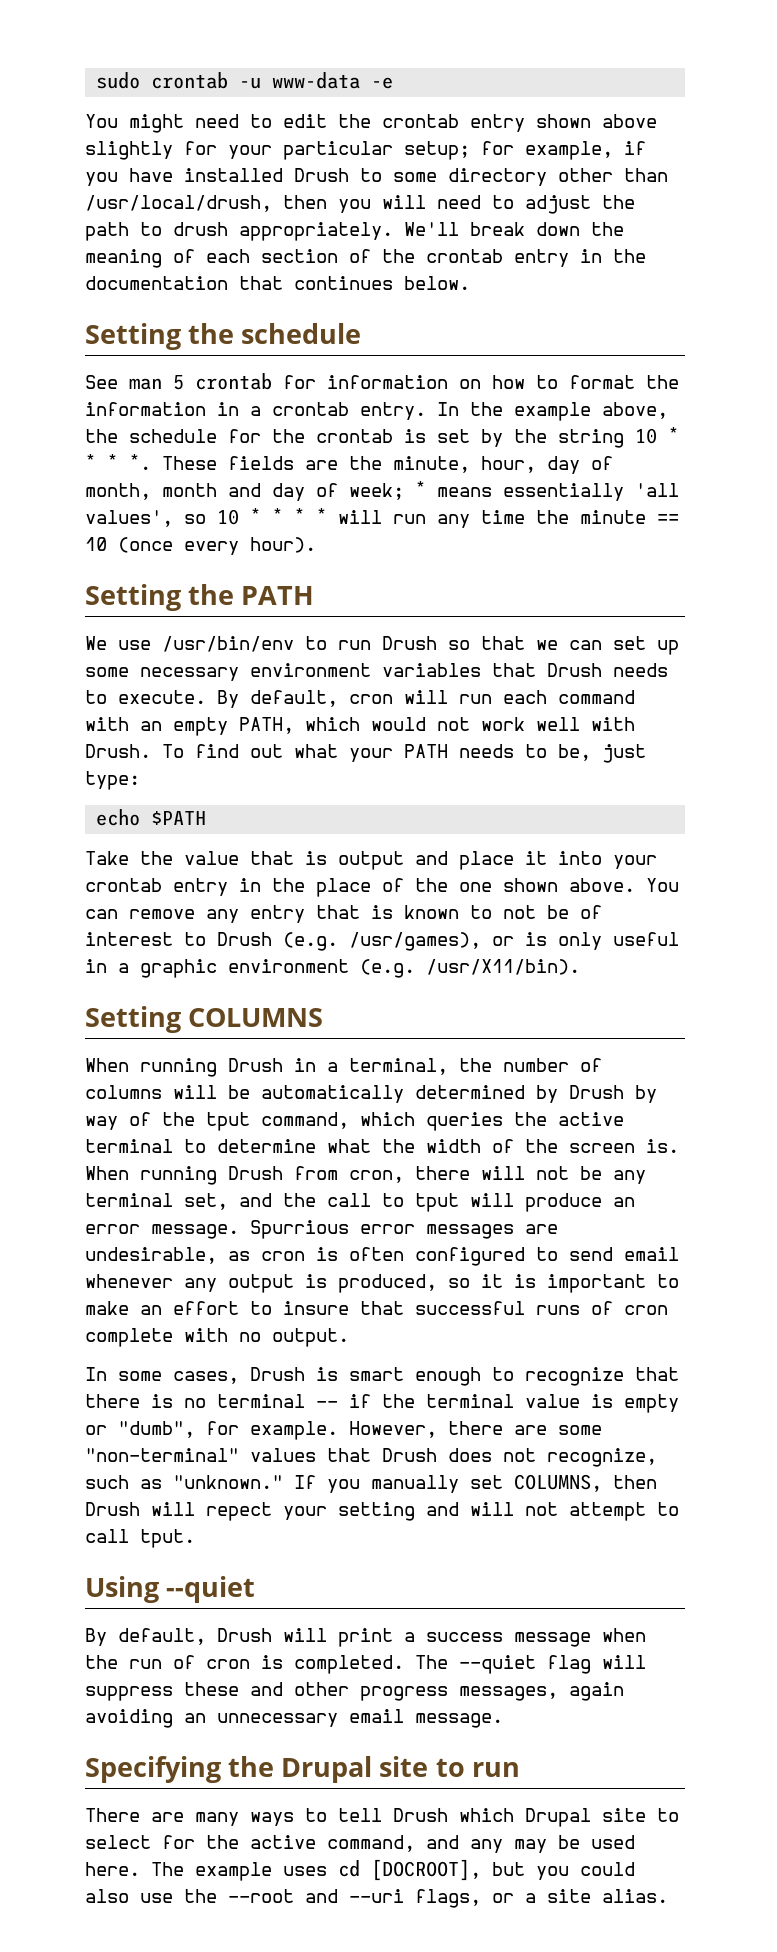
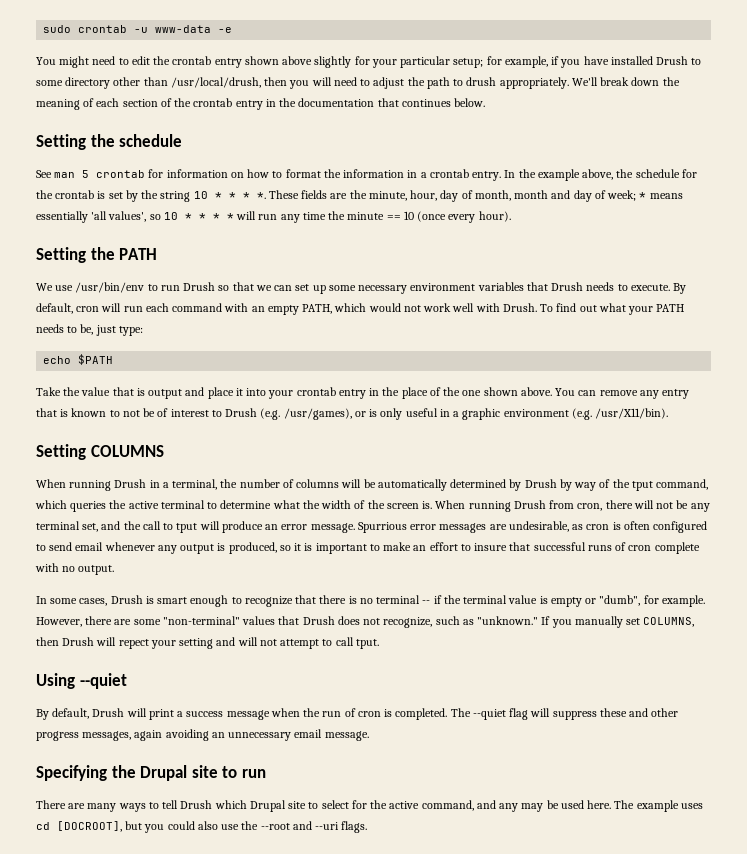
- The example uses cd [DOCROOT], but you could also use the --root and --uri flags, or a site alias.
+ The example uses cd [DOCROOT], but you could also use the --root and --uri flags.

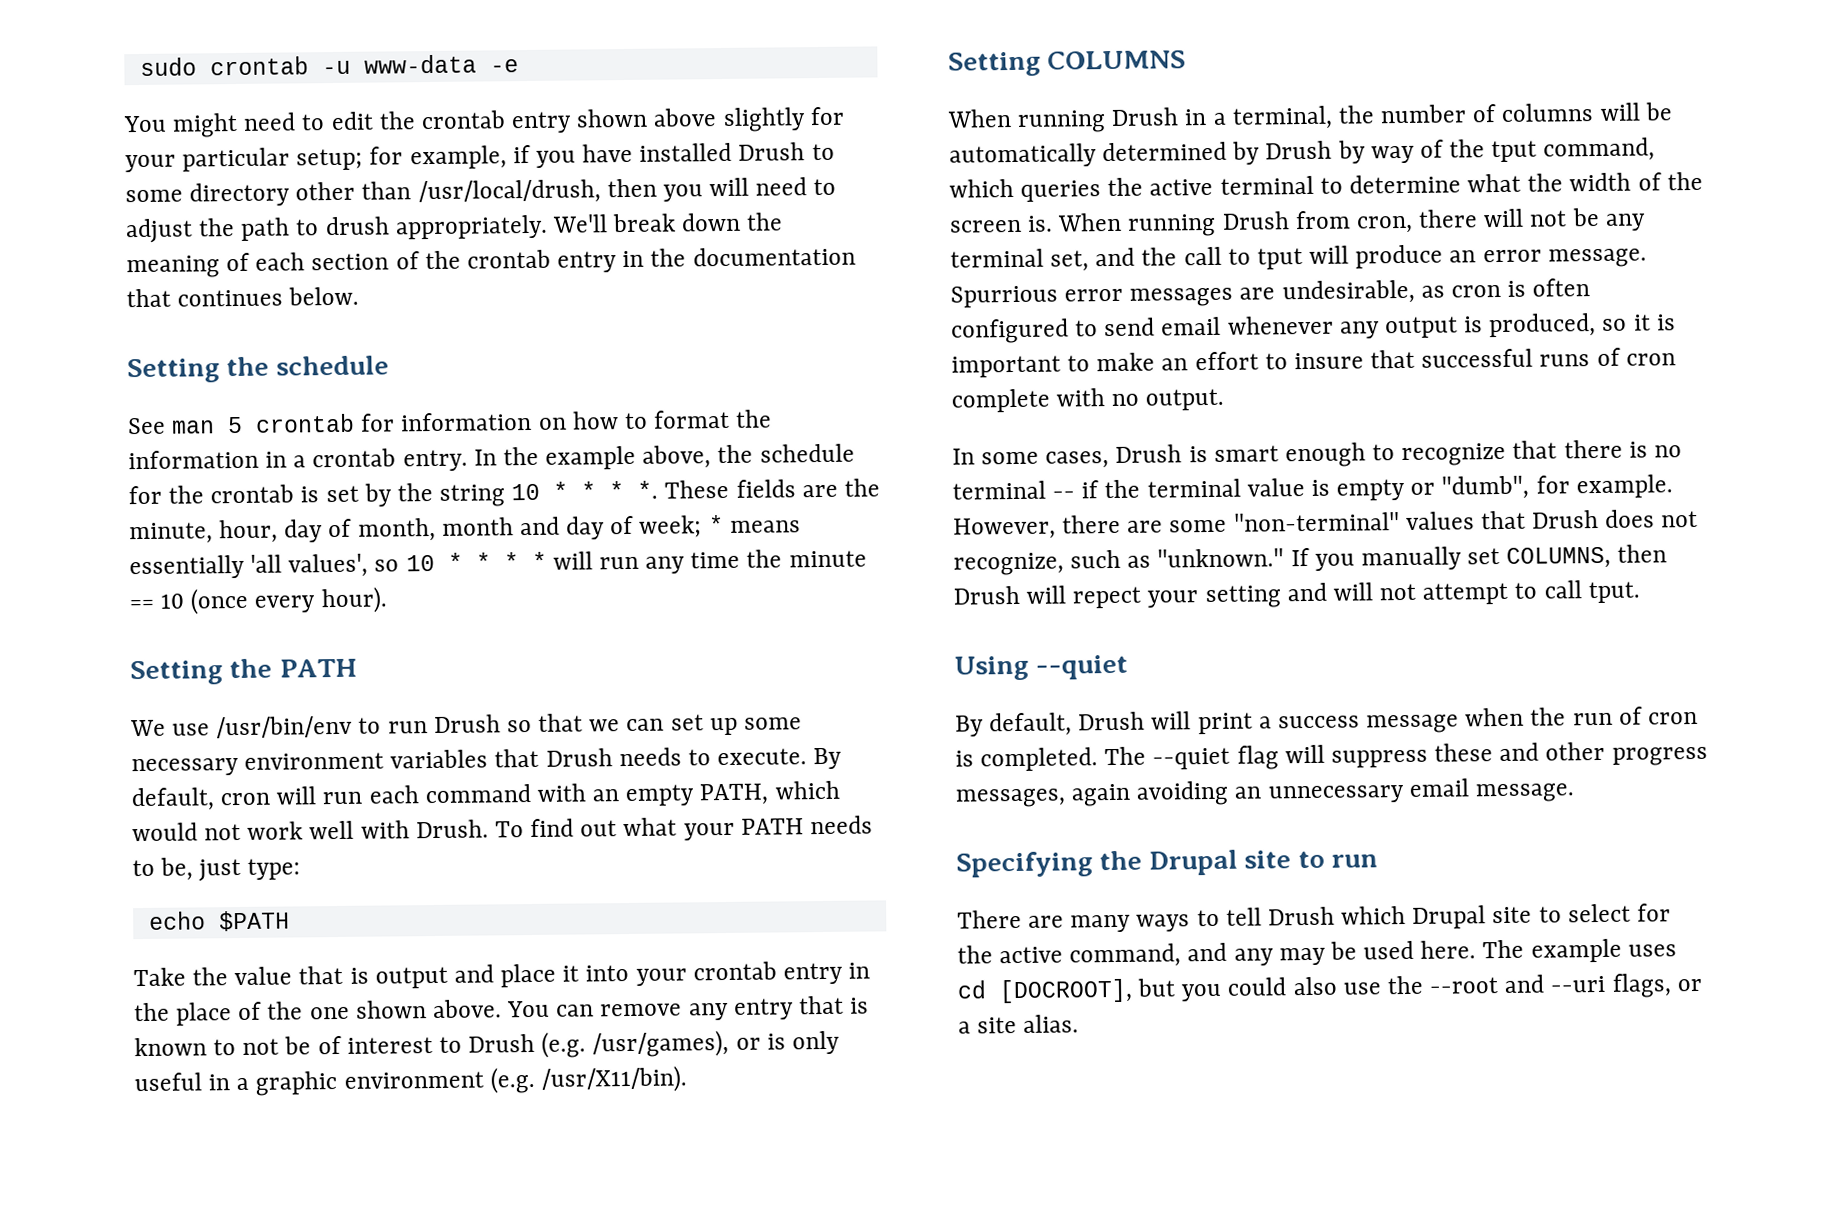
- The example uses cd [DOCROOT], but you could also use the --root and --uri flags.
+ The example uses cd [DOCROOT], but you could also use the --root and --uri flags, or a site alias.

